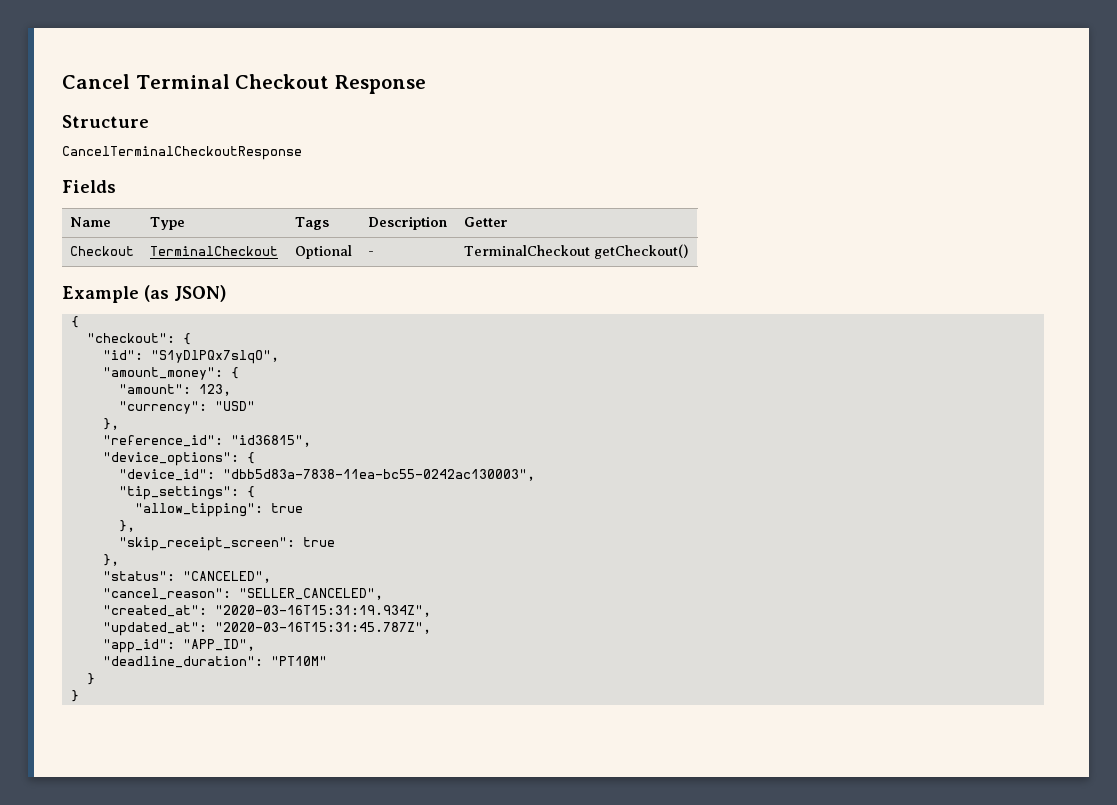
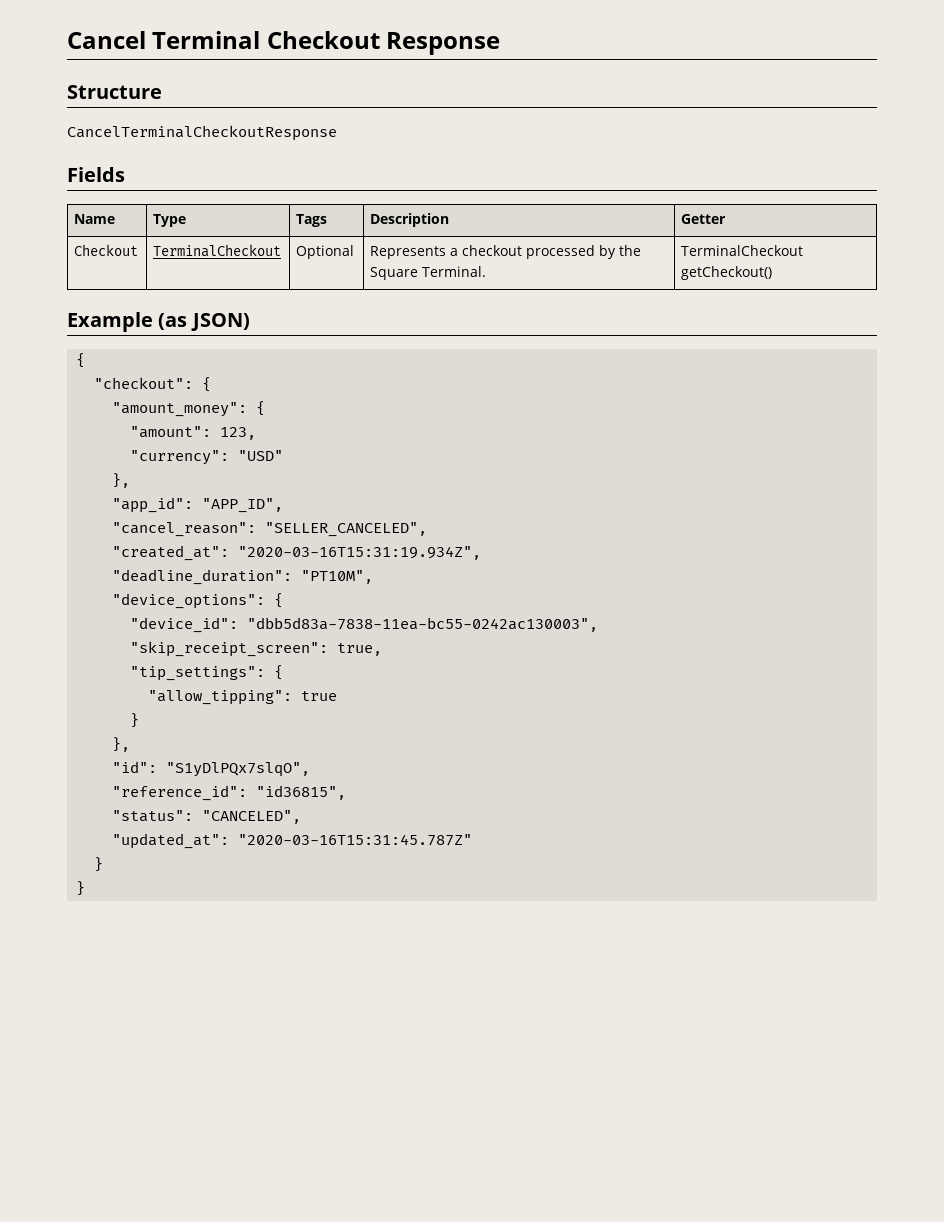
- Checkout | TerminalCheckout | Optional | - | TerminalCheckout getCheckout()
+ Checkout | TerminalCheckout | Optional | Represents a checkout processed by the Square Terminal. | TerminalCheckout getCheckout()
- "id": "S1yDlPQx7slqO",
- "reference_id": "id36815",
+ "app_id": "APP_ID",
+ "cancel_reason": "SELLER_CANCELED",
+ "created_at": "2020-03-16T15:31:19.934Z",
+ "deadline_duration": "PT10M",
+ "skip_receipt_screen": true,
  "allow_tipping": true
+ }
  },
- "skip_receipt_screen": true
- },
+ "id": "S1yDlPQx7slqO",
+ "reference_id": "id36815",
  "status": "CANCELED",
- "cancel_reason": "SELLER_CANCELED",
- "created_at": "2020-03-16T15:31:19.934Z",
- "updated_at": "2020-03-16T15:31:45.787Z",
- "app_id": "APP_ID",
- "deadline_duration": "PT10M"
+ "updated_at": "2020-03-16T15:31:45.787Z"

